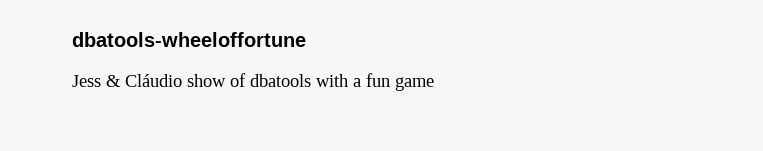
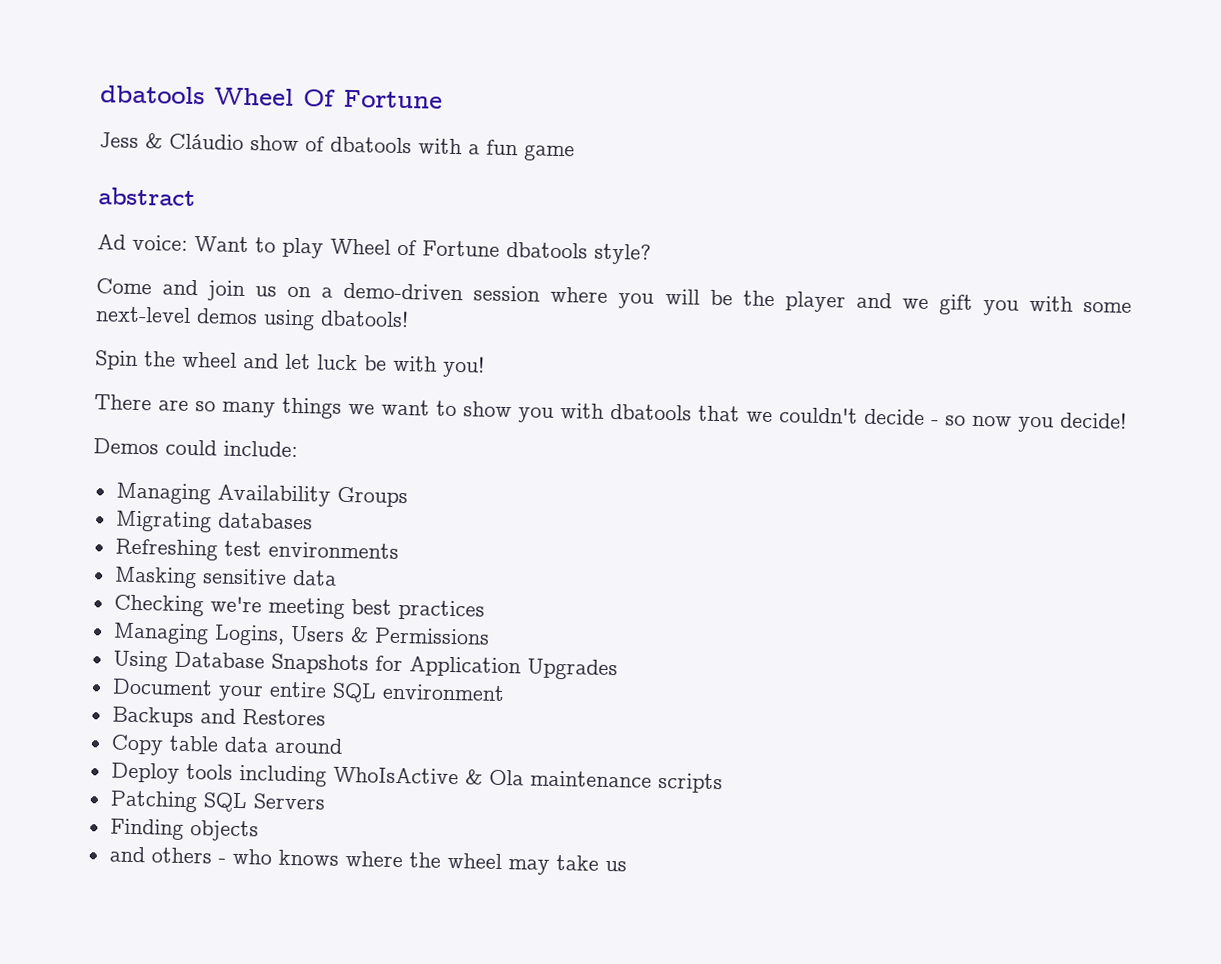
- dbatools-wheeloffortune
+ dbatools Wheel Of Fortune
+ abstract
+ Ad voice: Want to play Wheel of Fortune dbatools style?
+ Come and join us on a demo-driven session where you will be the player and we gift you with some next-level demos using dbatools!
+ Spin the wheel and let luck be with you!
+ There are so many things we want to show you with dbatools that we couldn't decide - so now you decide!
+ Demos could include:
+ Managing Availability Groups
+ Migrating databases
+ Refreshing test environments
+ Masking sensitive data
+ Checking we're meeting best practices
+ Managing Logins, Users & Permissions
+ Using Database Snapshots for Application Upgrades
+ Document your entire SQL environment
+ Backups and Restores
+ Copy table data around
+ Deploy tools including WhoIsActive & Ola maintenance scripts
+ Patching SQL Servers
+ Finding objects
+ and others - who knows where the wheel may take us

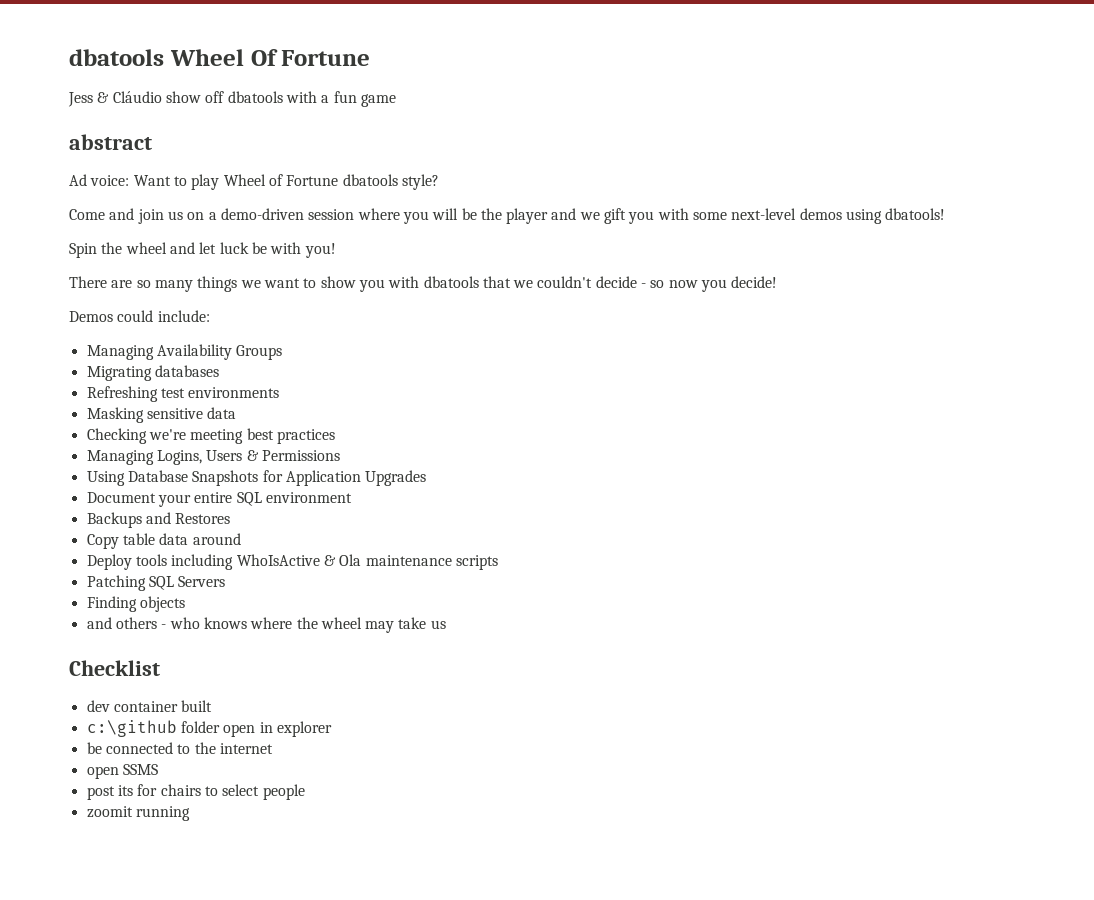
- Jess & Cláudio show of dbatools with a fun game
+ Jess & Cláudio show off dbatools with a fun game
+ Checklist
+ dev container built
+ c:\github folder open in explorer
+ be connected to the internet
+ open SSMS
+ post its for chairs to select people
+ zoomit running

